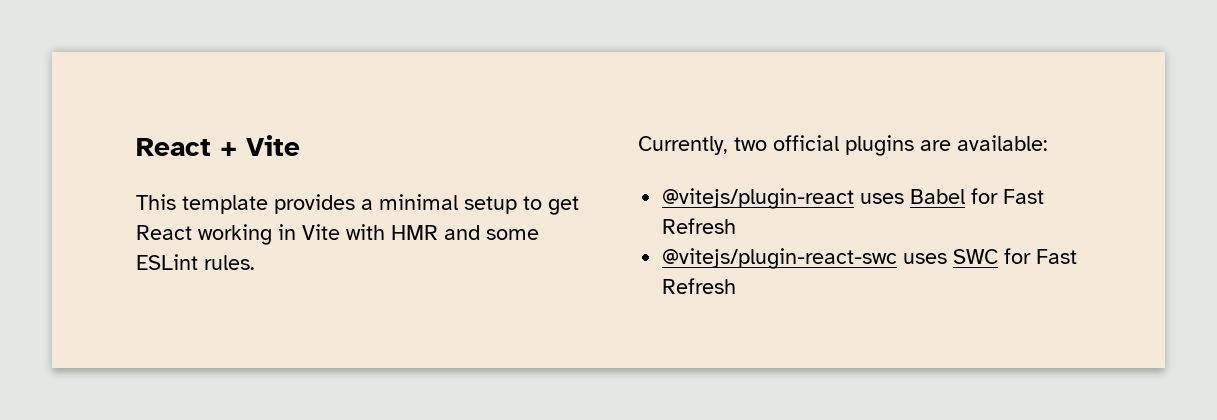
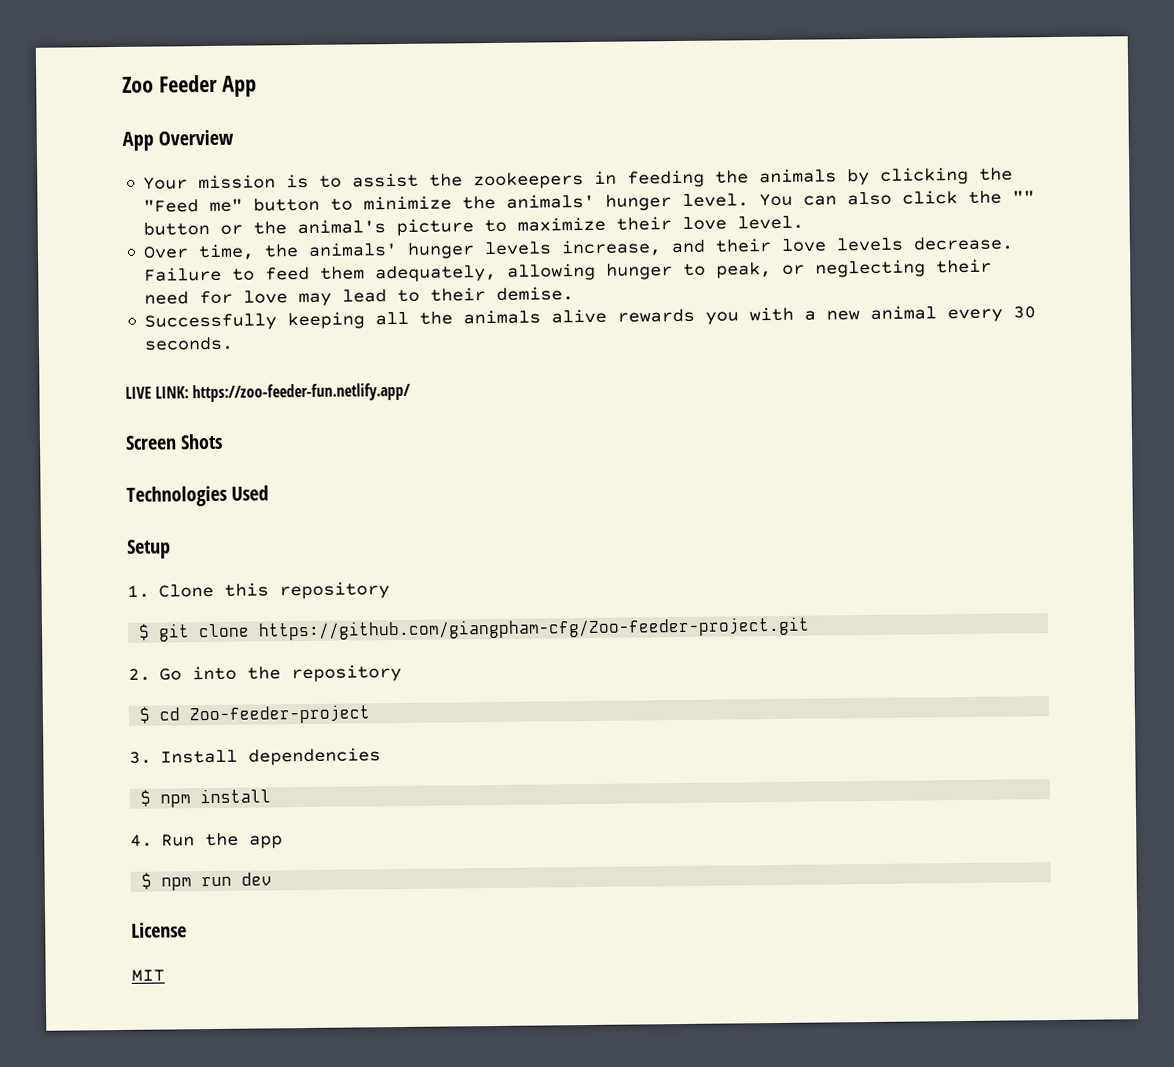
- React + Vite
- This template provides a minimal setup to get React working in Vite with HMR and some ESLint rules.
- Currently, two official plugins are available:
- @vitejs/plugin-react uses Babel for Fast Refresh
- @vitejs/plugin-react-swc uses SWC for Fast Refresh
+ Zoo Feeder App
+ App Overview
+ Your mission is to assist the zookeepers in feeding the animals by clicking the "Feed me" button to minimize the animals' hunger level. You can also click the "" button or the animal's picture to maximize their love level.
+ Over time, the animals' hunger levels increase, and their love levels decrease. Failure to feed them adequately, allowing hunger to peak, or neglecting their need for love may lead to their demise.
+ Successfully keeping all the animals alive rewards you with a new animal every 30 seconds.
+ LIVE LINK: https://zoo-feeder-fun.netlify.app/
+ Screen Shots
+ Technologies Used
+ Setup
+ 1. Clone this repository
+ $ git clone https://github.com/giangpham-cfg/Zoo-feeder-project.git
+ 2. Go into the repository
+ $ cd Zoo-feeder-project
+ 3. Install dependencies
+ $ npm install
+ 4. Run the app
+ $ npm run dev
+ License
+ MIT

